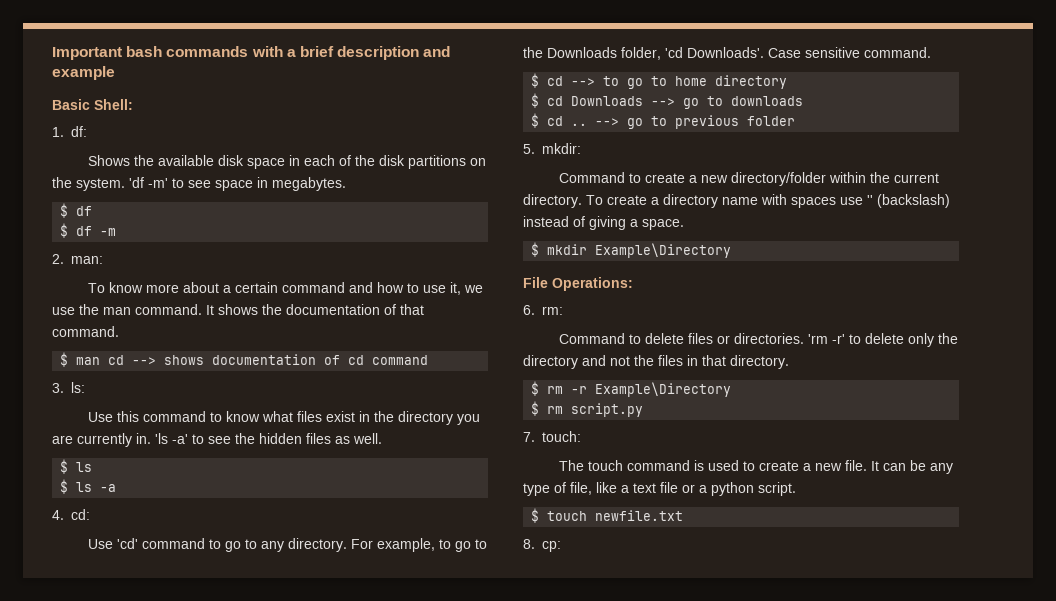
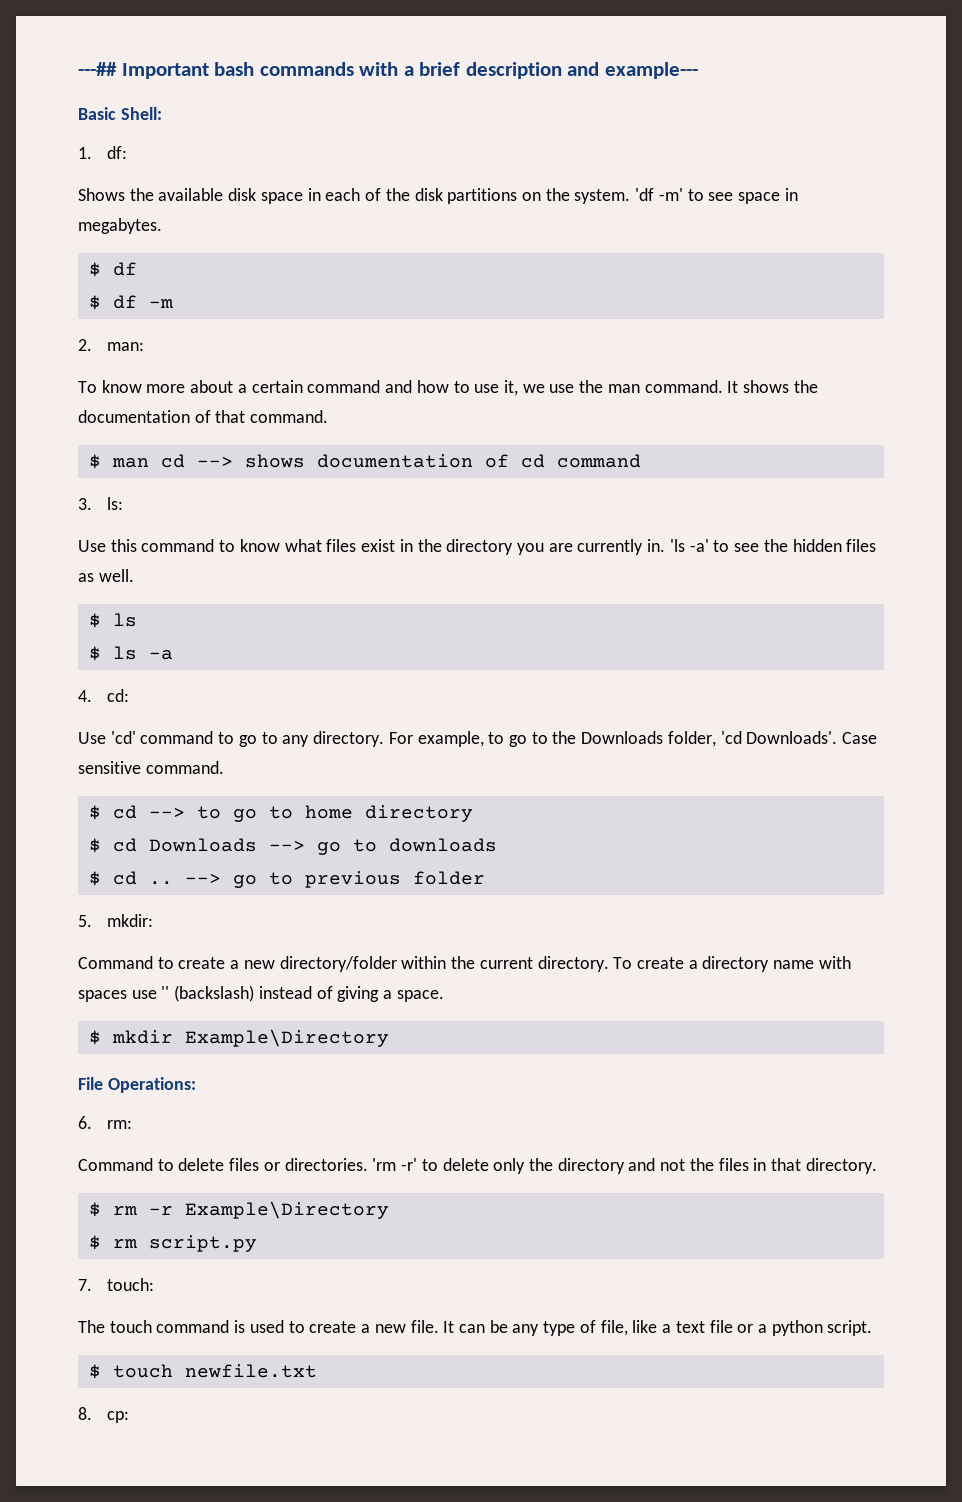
- Important bash commands with a brief description and example
+ ---## Important bash commands with a brief description and example---

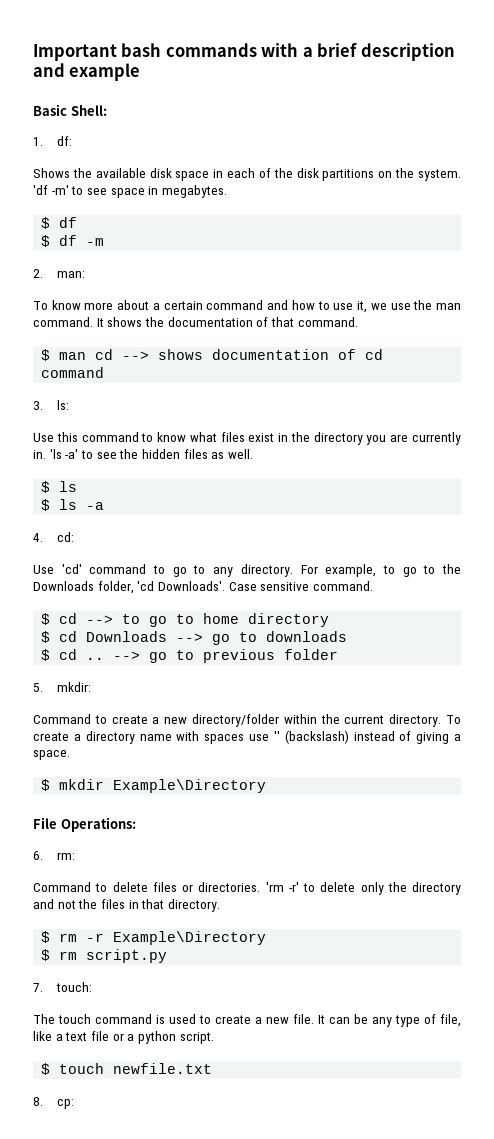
- ---## Important bash commands with a brief description and example---
+ Important bash commands with a brief description and example

